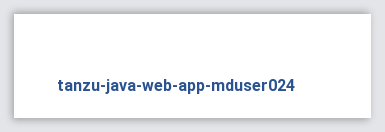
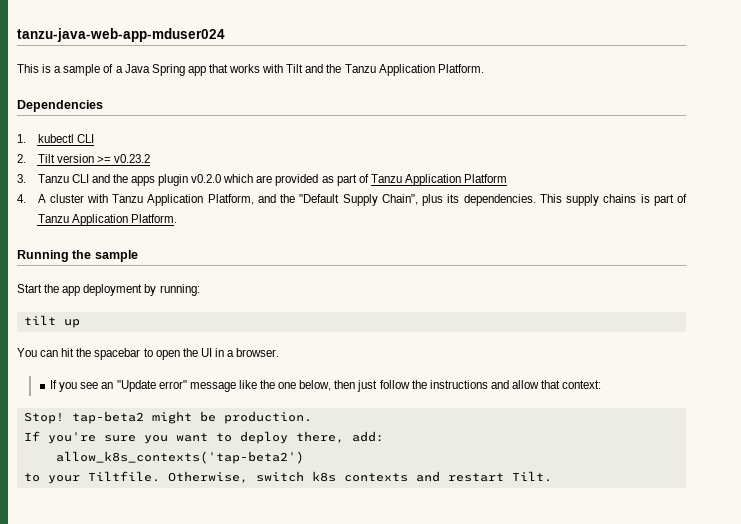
+ This is a sample of a Java Spring app that works with Tilt and the Tanzu Application Platform.
+ Dependencies
+ 1. kubectl CLI
+ 2. Tilt version >= v0.23.2
+ 3. Tanzu CLI and the apps plugin v0.2.0 which are provided as part of Tanzu Application Platform
+ 4. A cluster with Tanzu Application Platform, and the "Default Supply Chain", plus its dependencies. This supply chains is part of Tanzu Application Platform.
+ Running the sample
+ Start the app deployment by running:
+ tilt up
+ You can hit the spacebar to open the UI in a browser.
+ If you see an "Update error" message like the one below, then just follow the instructions and allow that context:
+ Stop! tap-beta2 might be production.
+ If you're sure you want to deploy there, add:
+ allow_k8s_contexts('tap-beta2')
+ to your Tiltfile. Otherwise, switch k8s contexts and restart Tilt.

